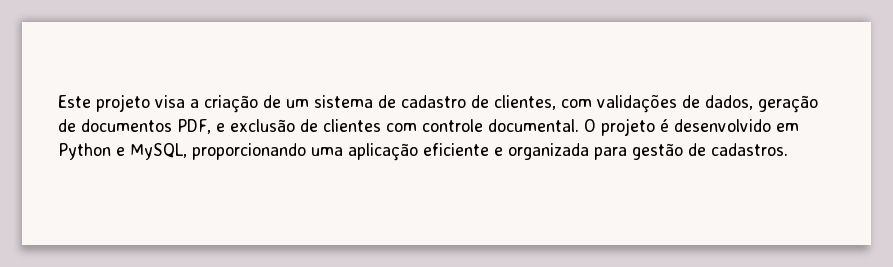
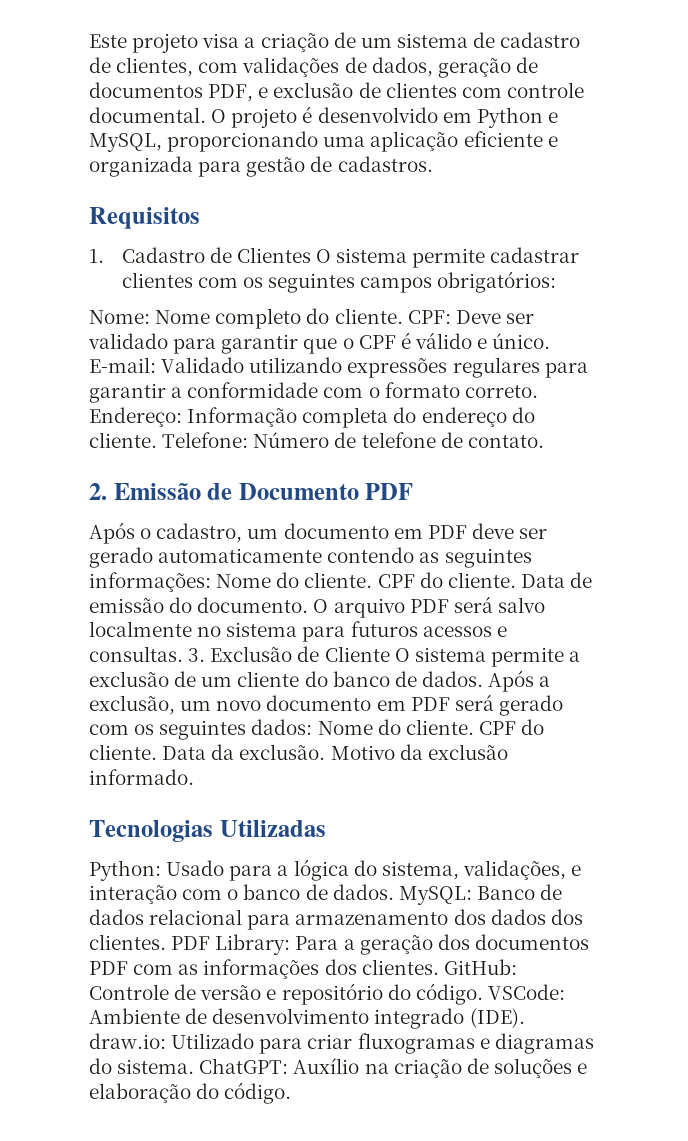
+ Requisitos
+ 1. Cadastro de Clientes O sistema permite cadastrar clientes com os seguintes campos obrigatórios:
+ Nome: Nome completo do cliente. CPF: Deve ser validado para garantir que o CPF é válido e único. E-mail: Validado utilizando expressões regulares para garantir a conformidade com o formato correto. Endereço: Informação completa do endereço do cliente. Telefone: Número de telefone de contato.
+ 2. Emissão de Documento PDF
+ Após o cadastro, um documento em PDF deve ser gerado automaticamente contendo as seguintes informações: Nome do cliente. CPF do cliente. Data de emissão do documento. O arquivo PDF será salvo localmente no sistema para futuros acessos e consultas. 3. Exclusão de Cliente O sistema permite a exclusão de um cliente do banco de dados. Após a exclusão, um novo documento em PDF será gerado com os seguintes dados: Nome do cliente. CPF do cliente. Data da exclusão. Motivo da exclusão informado.
+ Tecnologias Utilizadas
+ Python: Usado para a lógica do sistema, validações, e interação com o banco de dados. MySQL: Banco de dados relacional para armazenamento dos dados dos clientes. PDF Library: Para a geração dos documentos PDF com as informações dos clientes. GitHub: Controle de versão e repositório do código. VSCode: Ambiente de desenvolvimento integrado (IDE). draw.io: Utilizado para criar fluxogramas e diagramas do sistema. ChatGPT: Auxílio na criação de soluções e elaboração do código.

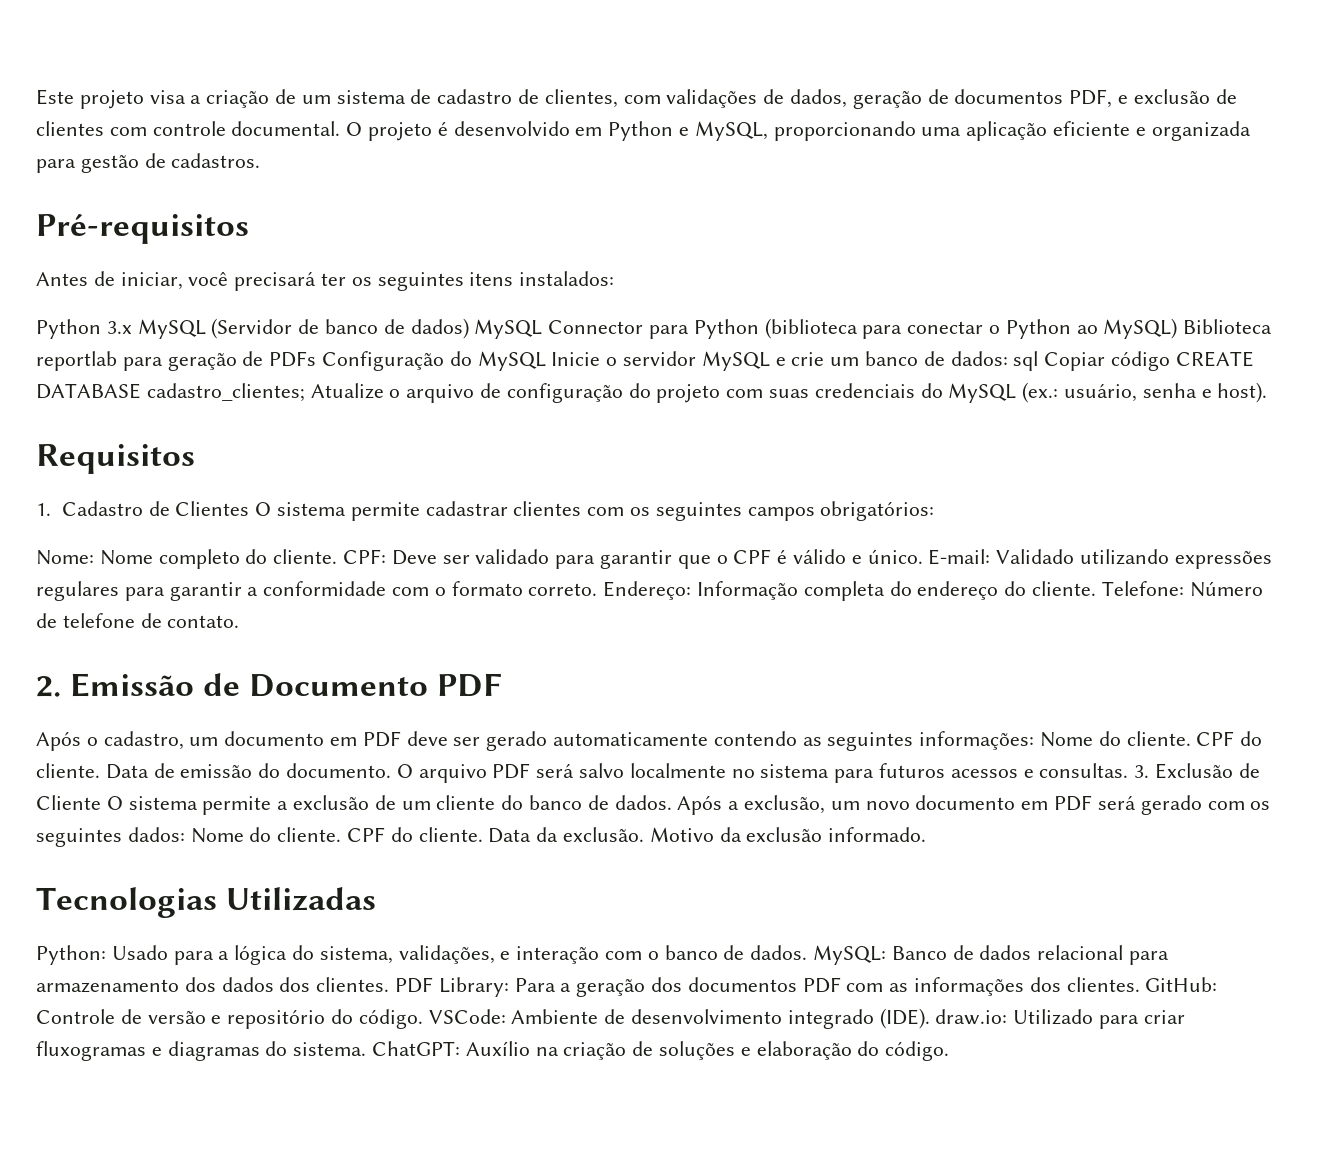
+ Pré-requisitos
+ Antes de iniciar, você precisará ter os seguintes itens instalados:
+ Python 3.x MySQL (Servidor de banco de dados) MySQL Connector para Python (biblioteca para conectar o Python ao MySQL) Biblioteca reportlab para geração de PDFs Configuração do MySQL Inicie o servidor MySQL e crie um banco de dados: sql Copiar código CREATE DATABASE cadastro_clientes; Atualize o arquivo de configuração do projeto com suas credenciais do MySQL (ex.: usuário, senha e host).

